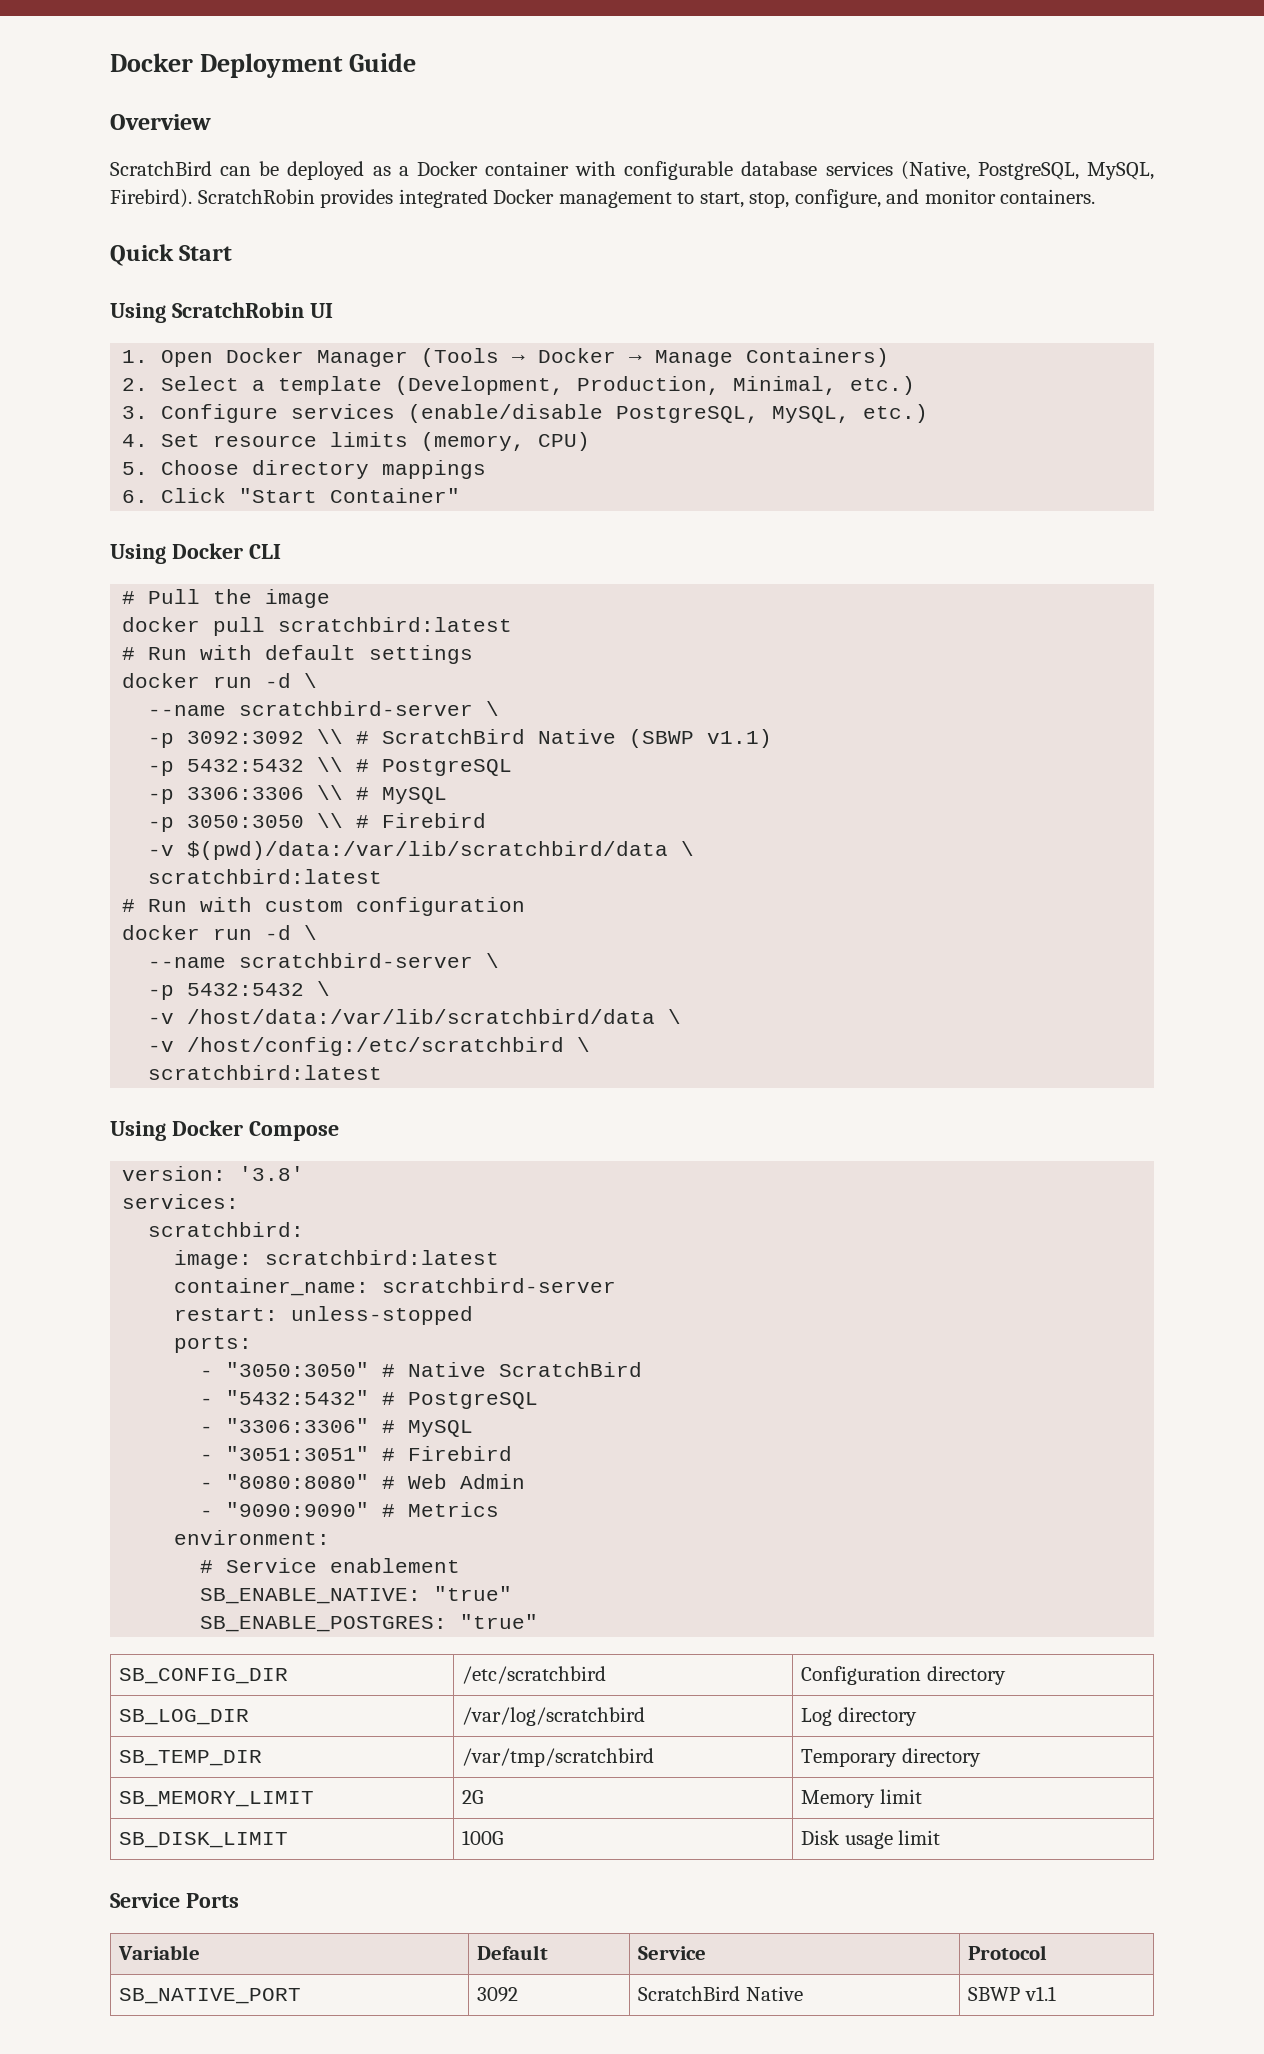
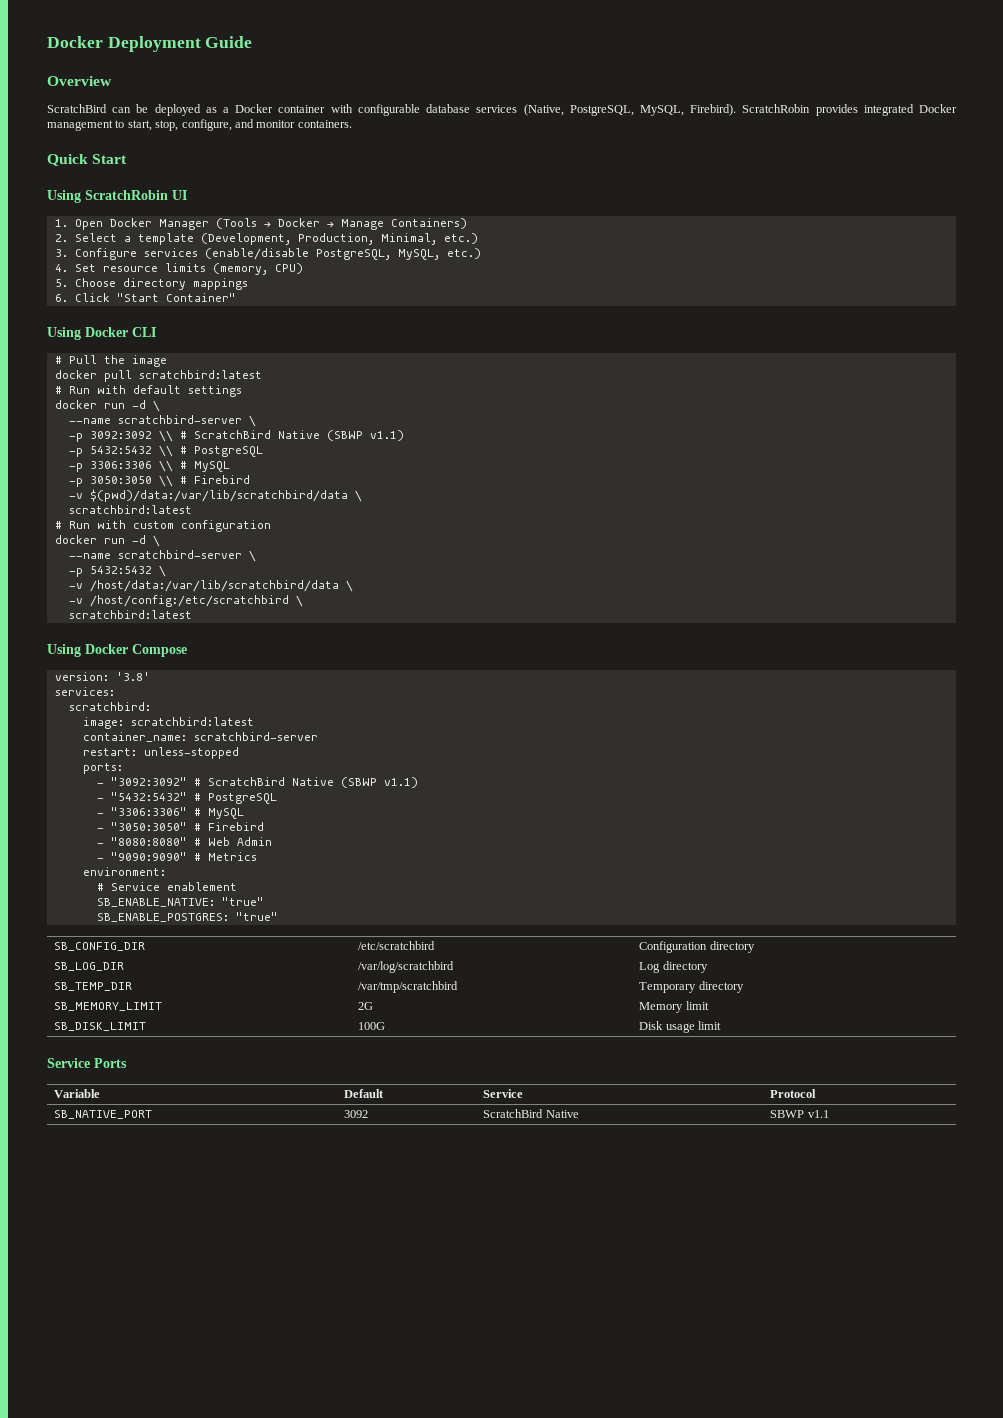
- - "3050:3050" # Native ScratchBird
+ - "3092:3092" # ScratchBird Native (SBWP v1.1)
- - "3051:3051" # Firebird
+ - "3050:3050" # Firebird

